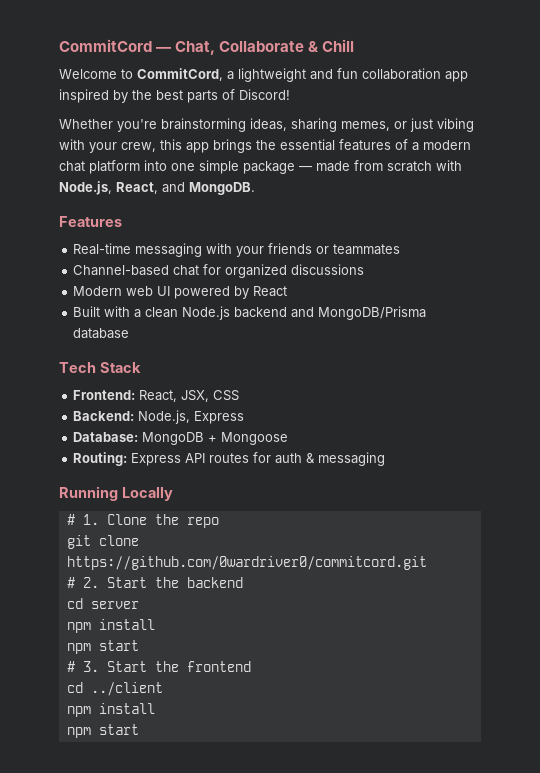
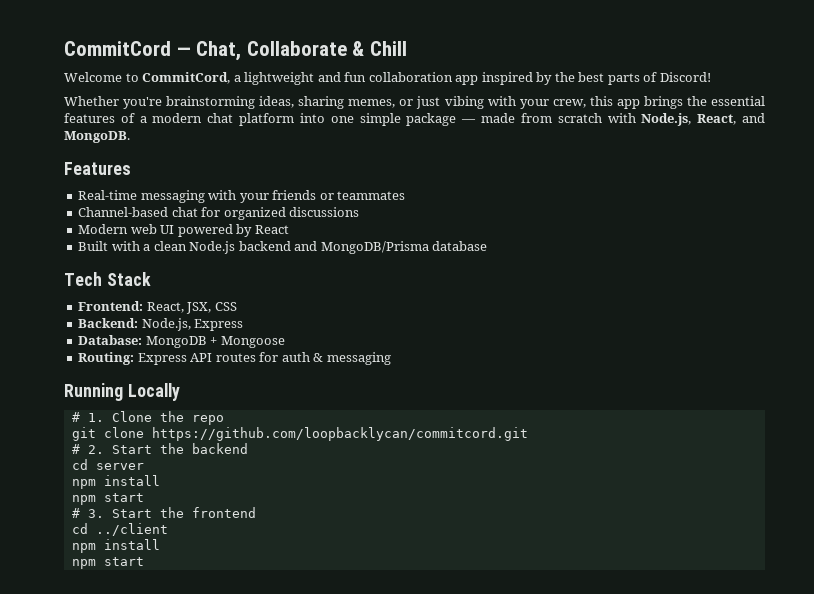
- git clone https://github.com/0wardriver0/commitcord.git
+ git clone https://github.com/loopbacklycan/commitcord.git

